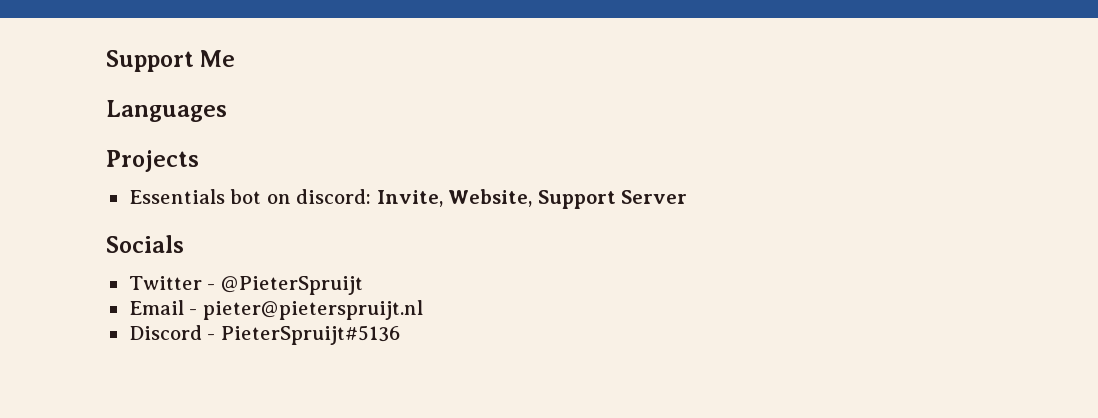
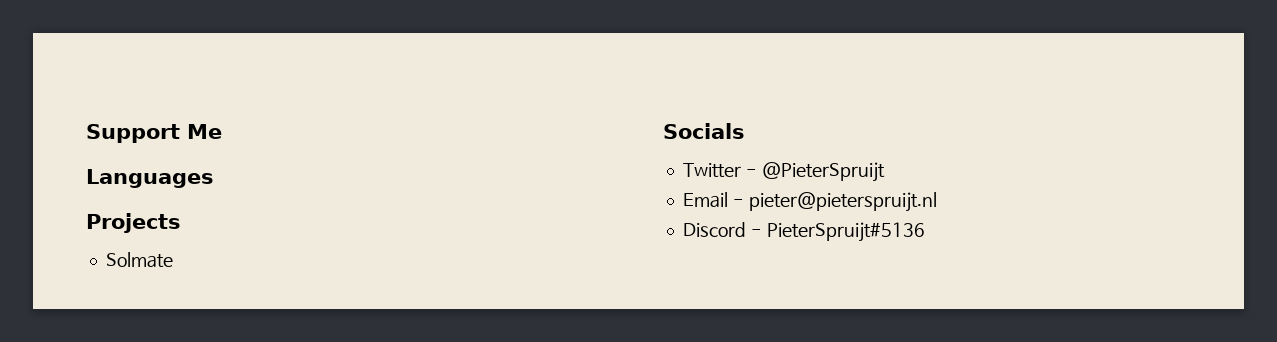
- Essentials bot on discord: Invite, Website, Support Server
+ Solmate

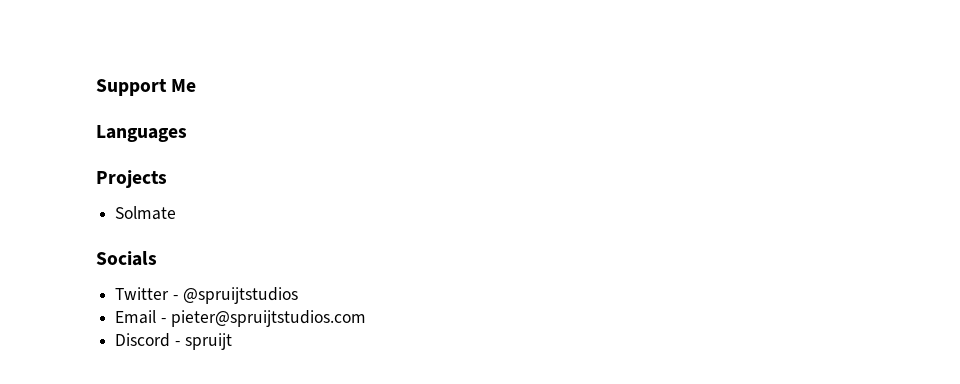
- Twitter - @PieterSpruijt
+ Twitter - @spruijtstudios
- Email - pieter@pieterspruijt.nl
+ Email - pieter@spruijtstudios.com
- Discord - PieterSpruijt#5136
+ Discord - spruijt

